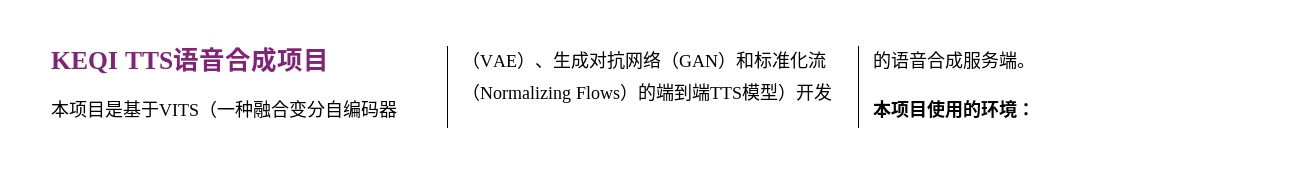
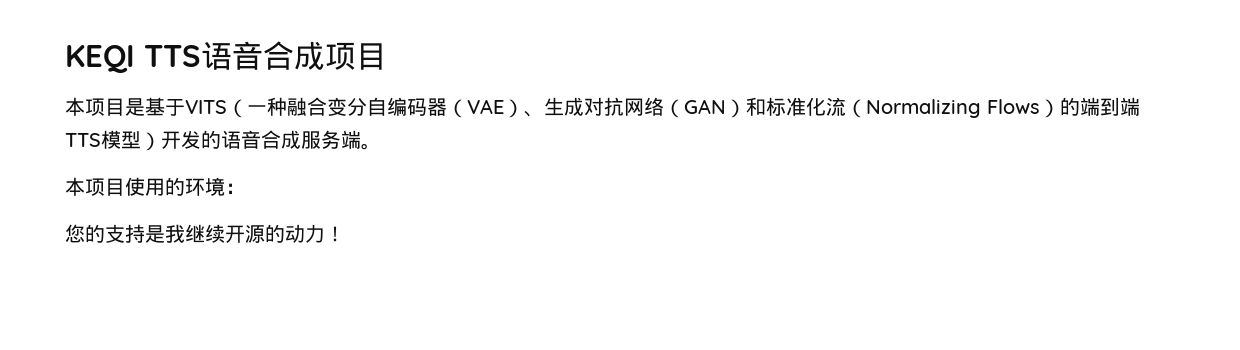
+ 您的支持是我继续开源的动力！

